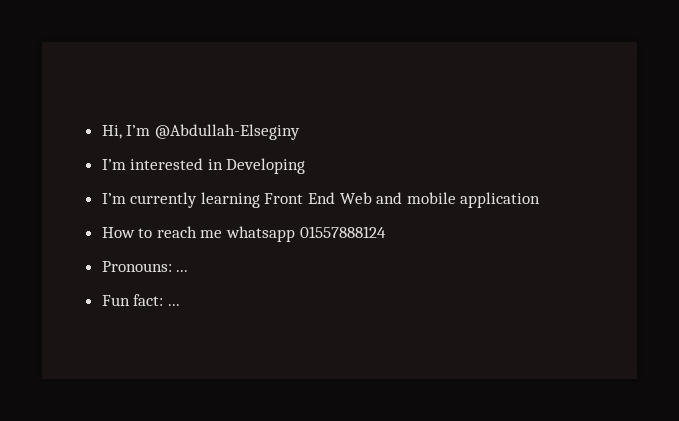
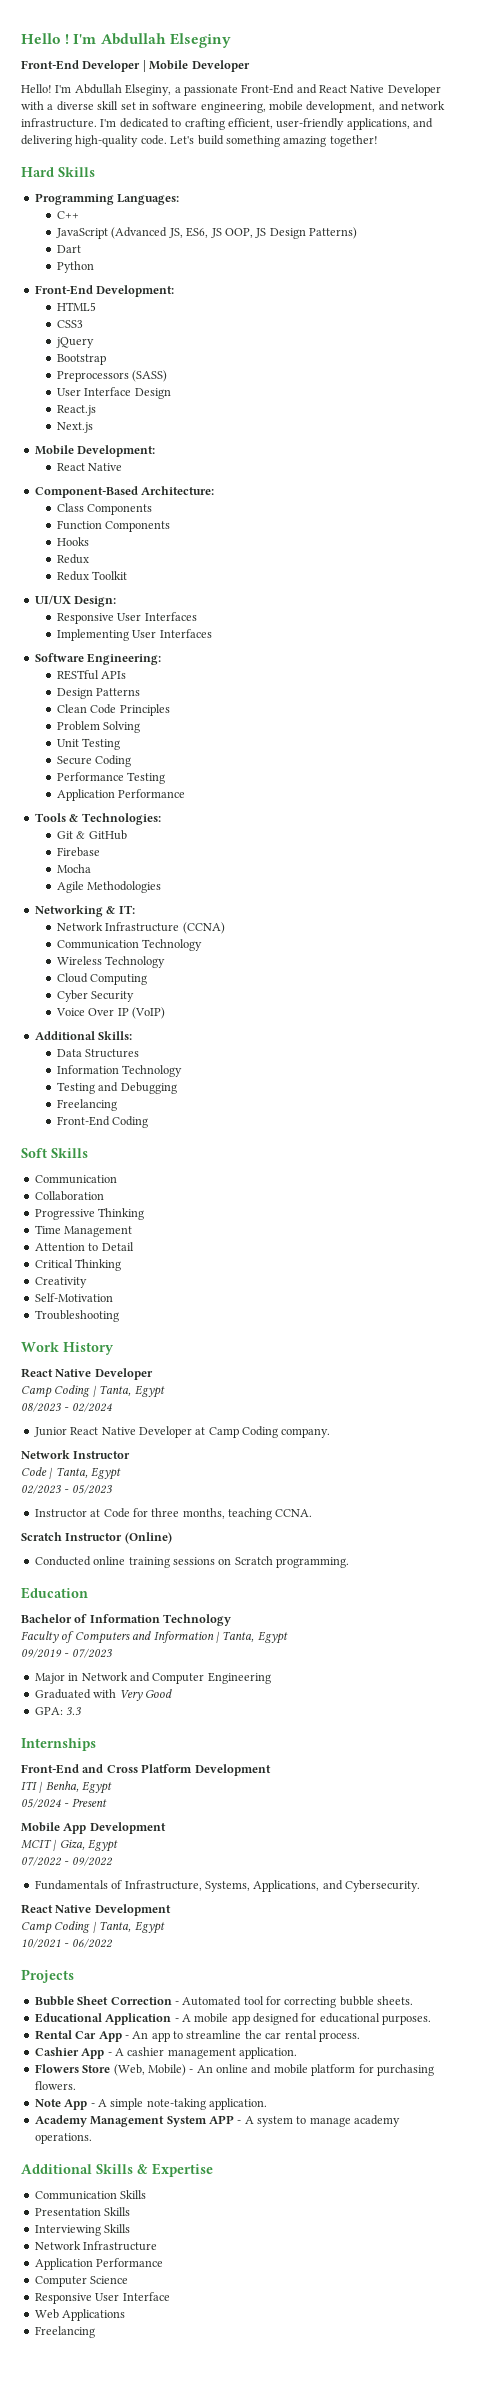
- Hi, I’m @Abdullah-Elseginy
- I’m interested in Developing
- I’m currently learning Front End Web and mobile application
- How to reach me whatsapp 01557888124
- Pronouns: ...
- Fun fact: ...
+ Hello ! I'm Abdullah Elseginy
+ Front-End Developer | Mobile Developer
+ Hello! I'm Abdullah Elseginy, a passionate Front-End and React Native Developer with a diverse skill set in software engineering, mobile development, and network infrastructure. I'm dedicated to crafting efficient, user-friendly applications, and delivering high-quality code. Let's build something amazing together!
+ Hard Skills
+ Programming Languages:
+ C++
+ JavaScript (Advanced JS, ES6, JS OOP, JS Design Patterns)
+ Dart
+ Python
+ Front-End Development:
+ HTML5
+ CSS3
+ jQuery
+ Bootstrap
+ Preprocessors (SASS)
+ User Interface Design
+ React.js
+ Next.js
+ Mobile Development:
+ React Native
+ Component-Based Architecture:
+ Class Components
+ Function Components
+ Hooks
+ Redux
+ Redux Toolkit
+ UI/UX Design:
+ Responsive User Interfaces
+ Implementing User Interfaces
+ Software Engineering:
+ RESTful APIs
+ Design Patterns
+ Clean Code Principles
+ Problem Solving
+ Unit Testing
+ Secure Coding
+ Performance Testing
+ Application Performance
+ Tools & Technologies:
+ Git & GitHub
+ Firebase
+ Mocha
+ Agile Methodologies
+ Networking & IT:
+ Network Infrastructure (CCNA)
+ Communication Technology
+ Wireless Technology
+ Cloud Computing
+ Cyber Security
+ Voice Over IP (VoIP)
+ Additional Skills:
+ Data Structures
+ Information Technology
+ Testing and Debugging
+ Freelancing
+ Front-End Coding
+ Soft Skills
+ Communication
+ Collaboration
+ Progressive Thinking
+ Time Management
+ Attention to Detail
+ Critical Thinking
+ Creativity
+ Self-Motivation
+ Troubleshooting
+ Work History
+ React Native Developer
+ Camp Coding | Tanta, Egypt
+ 08/2023 - 02/2024
+ Junior React Native Developer at Camp Coding company.
+ Network Instructor
+ Code | Tanta, Egypt
+ 02/2023 - 05/2023
+ Instructor at Code for three months, teaching CCNA.
+ Scratch Instructor (Online)
+ Conducted online training sessions on Scratch programming.
+ Education
+ Bachelor of Information Technology
+ Faculty of Computers and Information | Tanta, Egypt
+ 09/2019 - 07/2023
+ Major in Network and Computer Engineering
+ Graduated with Very Good
+ GPA: 3.3
+ Internships
+ Front-End and Cross Platform Development
+ ITI | Benha, Egypt
+ 05/2024 - Present
+ Mobile App Development
+ MCIT | Giza, Egypt
+ 07/2022 - 09/2022
+ Fundamentals of Infrastructure, Systems, Applications, and Cybersecurity.
+ React Native Development
+ Camp Coding | Tanta, Egypt
+ 10/2021 - 06/2022
+ Projects
+ Bubble Sheet Correction - Automated tool for correcting bubble sheets.
+ Educational Application - A mobile app designed for educational purposes.
+ Rental Car App - An app to streamline the car rental process.
+ Cashier App - A cashier management application.
+ Flowers Store (Web, Mobile) - An online and mobile platform for purchasing flowers.
+ Note App - A simple note-taking application.
+ Academy Management System APP - A system to manage academy operations.
+ Additional Skills & Expertise
+ Communication Skills
+ Presentation Skills
+ Interviewing Skills
+ Network Infrastructure
+ Application Performance
+ Computer Science
+ Responsive User Interface
+ Web Applications
+ Freelancing

